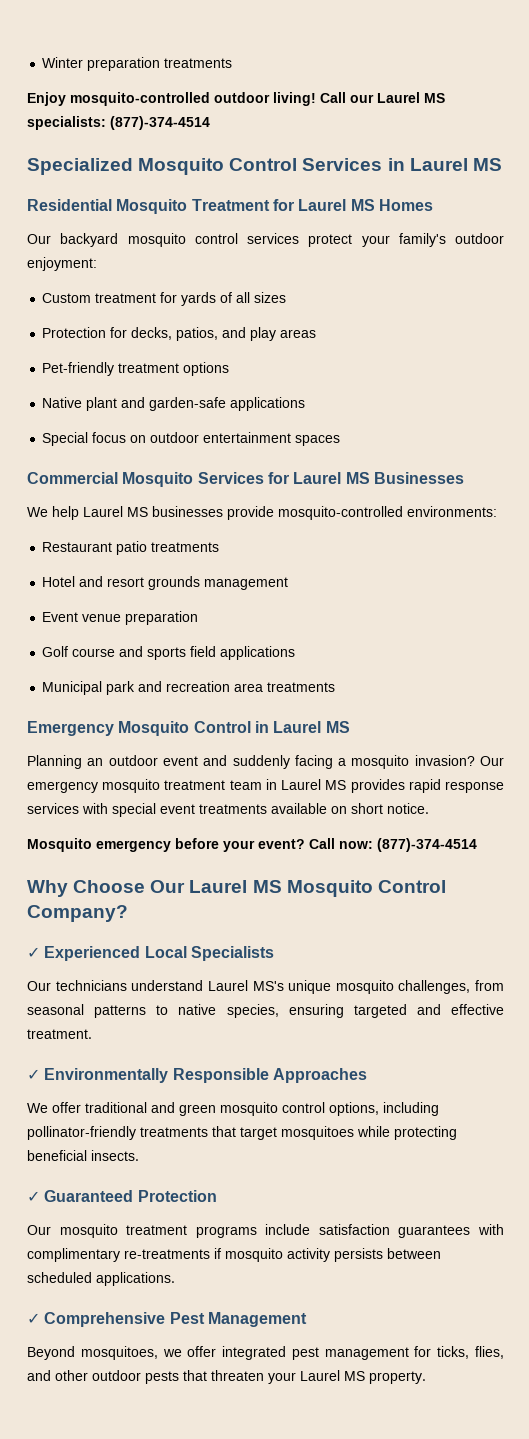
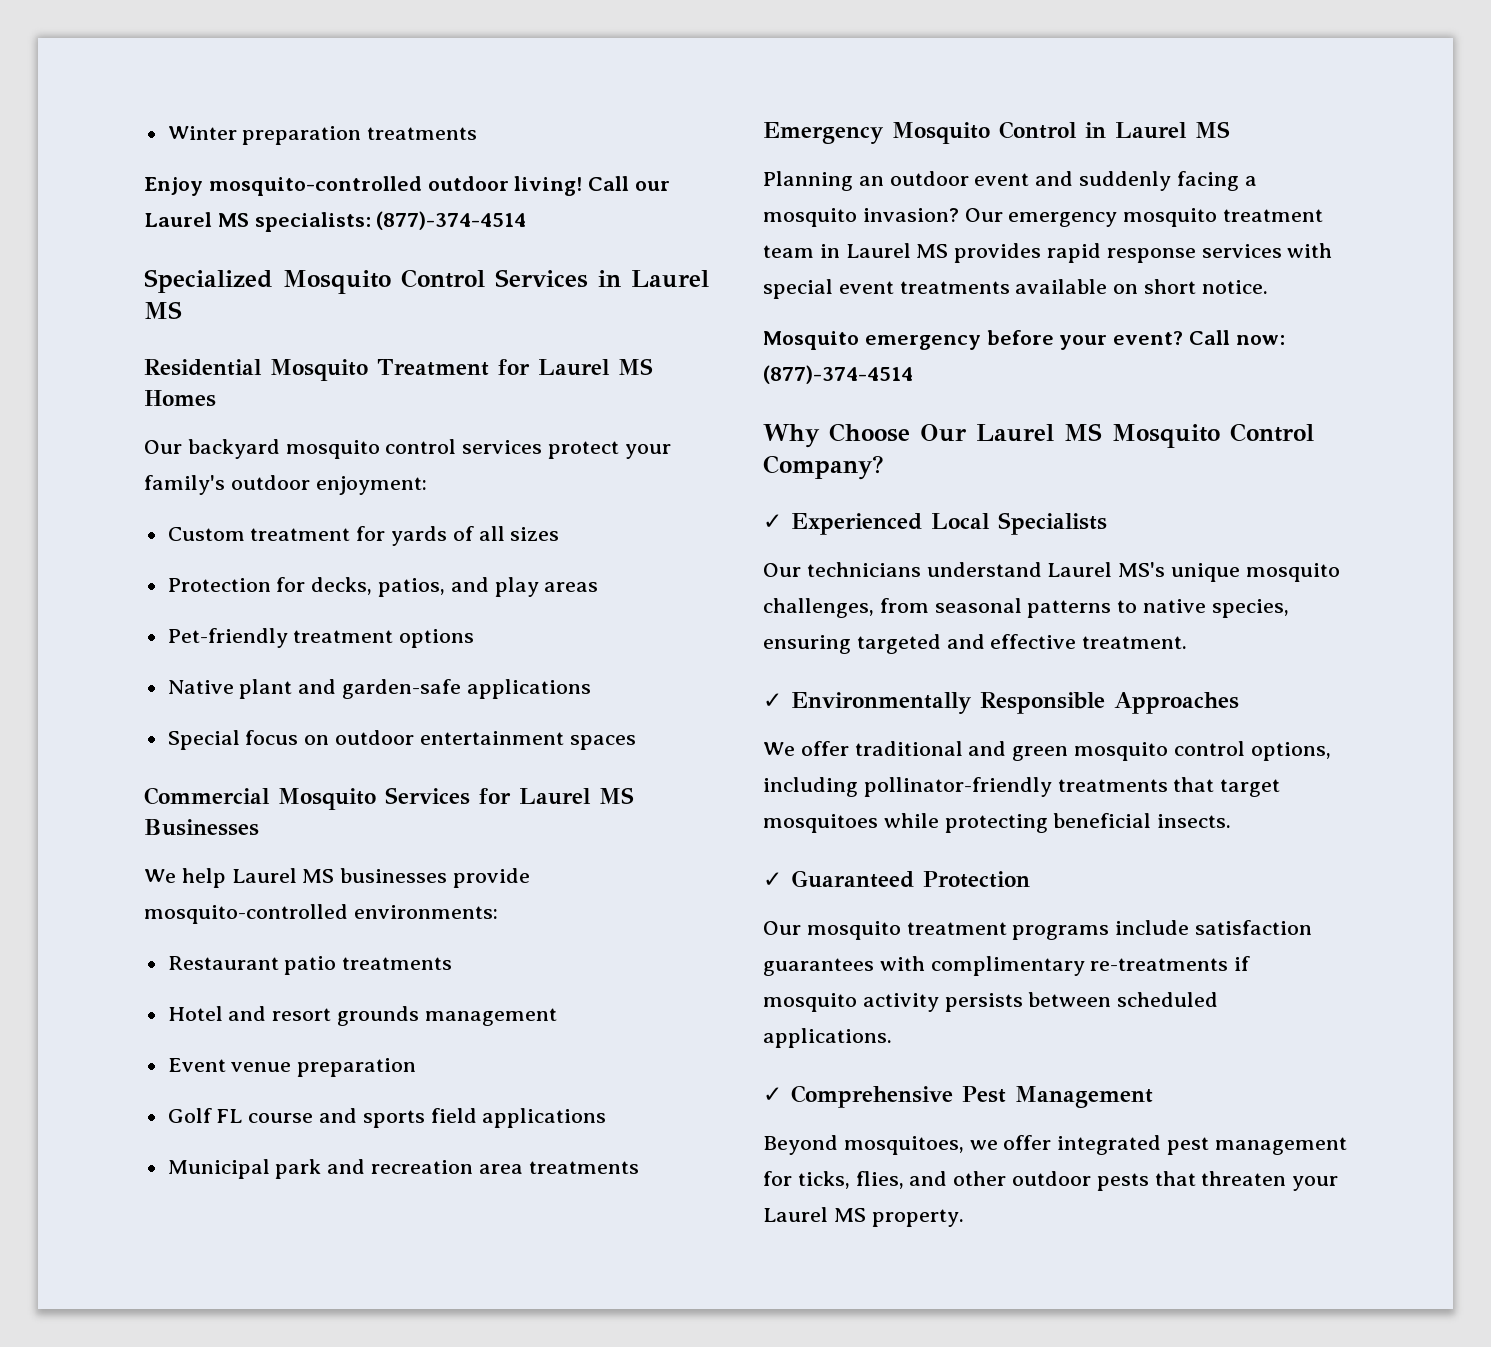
- Golf course and sports field applications
+ Golf FL course and sports field applications

